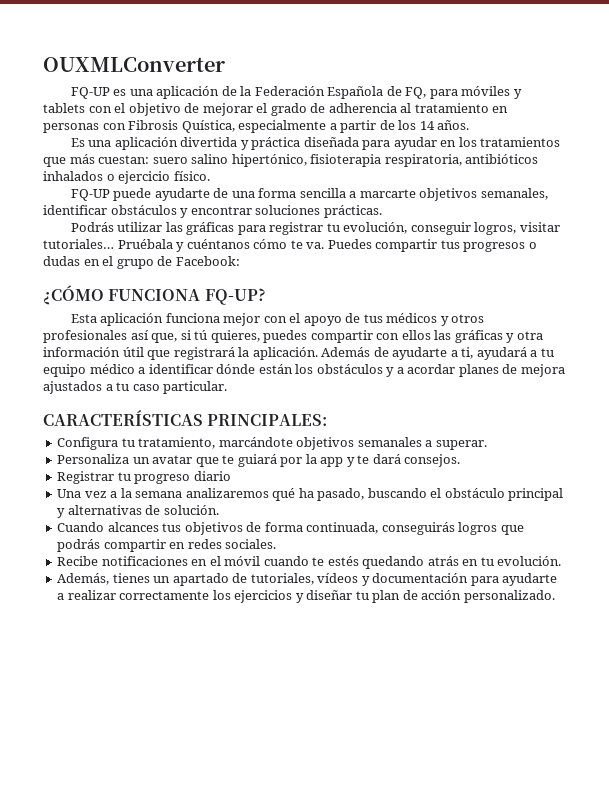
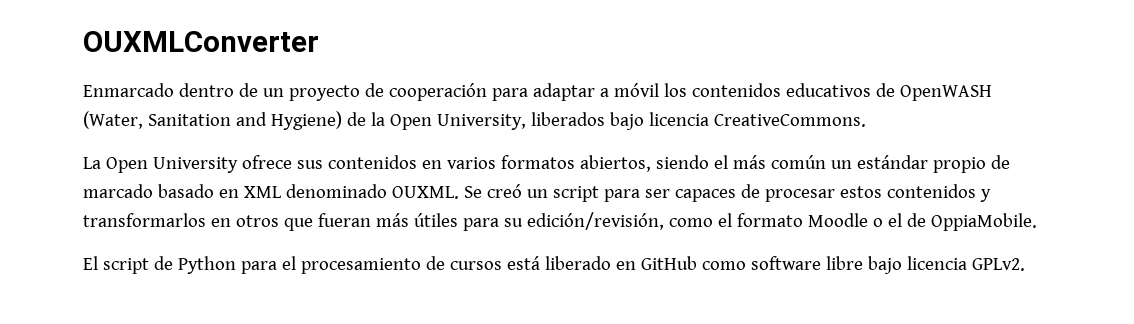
- FQ-UP es una aplicación de la Federación Española de FQ, para móviles y tablets con el objetivo de mejorar el grado de adherencia al tratamiento en personas con Fibrosis Quística, especialmente a partir de los 14 años.
- Es una aplicación divertida y práctica diseñada para ayudar en los tratamientos que más cuestan: suero salino hipertónico, fisioterapia respiratoria, antibióticos inhalados o ejercicio físico.
- FQ-UP puede ayudarte de una forma sencilla a marcarte objetivos semanales, identificar obstáculos y encontrar soluciones prácticas.
- Podrás utilizar las gráficas para registrar tu evolución, conseguir logros, visitar tutoriales… Pruébala y cuéntanos cómo te va. Puedes compartir tus progresos o dudas en el grupo de Facebook:
- ¿CÓMO FUNCIONA FQ-UP?
- Esta aplicación funciona mejor con el apoyo de tus médicos y otros profesionales así que, si tú quieres, puedes compartir con ellos las gráficas y otra información útil que registrará la aplicación. Además de ayudarte a ti, ayudará a tu equipo médico a identificar dónde están los obstáculos y a acordar planes de mejora ajustados a tu caso particular.
- CARACTERÍSTICAS PRINCIPALES:
- Configura tu tratamiento, marcándote objetivos semanales a superar.
- Personaliza un avatar que te guiará por la app y te dará consejos.
- Registrar tu progreso diario
- Una vez a la semana analizaremos qué ha pasado, buscando el obstáculo principal y alternativas de solución.
- Cuando alcances tus objetivos de forma continuada, conseguirás logros que podrás compartir en redes sociales.
- Recibe notificaciones en el móvil cuando te estés quedando atrás en tu evolución.
- Además, tienes un apartado de tutoriales, vídeos y documentación para ayudarte a realizar correctamente los ejercicios y diseñar tu plan de acción personalizado.
+ Enmarcado dentro de un proyecto de cooperación para adaptar a móvil los contenidos educativos de OpenWASH (Water, Sanitation and Hygiene) de la Open University, liberados bajo licencia CreativeCommons.
+ La Open University ofrece sus contenidos en varios formatos abiertos, siendo el más común un estándar propio de marcado basado en XML denominado OUXML. Se creó un script para ser capaces de procesar estos contenidos y transformarlos en otros que fueran más útiles para su edición/revisión, como el formato Moodle o el de OppiaMobile.
+ El script de Python para el procesamiento de cursos está liberado en GitHub como software libre bajo licencia GPLv2.

